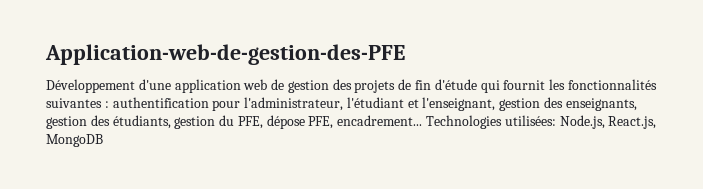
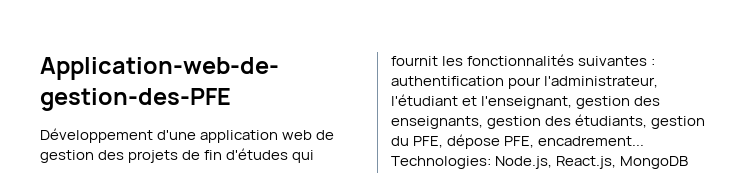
- Développement d'une application web de gestion des projets de fin d'étude qui fournit les fonctionnalités suivantes : authentification pour l'administrateur, l'étudiant et l'enseignant, gestion des enseignants, gestion des étudiants, gestion du PFE, dépose PFE, encadrement...
+ Développement d'une application web de gestion des projets de fin d'études qui fournit les fonctionnalités suivantes : authentification pour l'administrateur, l'étudiant et l'enseignant, gestion des enseignants, gestion des étudiants, gestion du PFE, dépose PFE, encadrement...
- Technologies utilisées: Node.js, React.js, MongoDB
+ Technologies: Node.js, React.js, MongoDB

